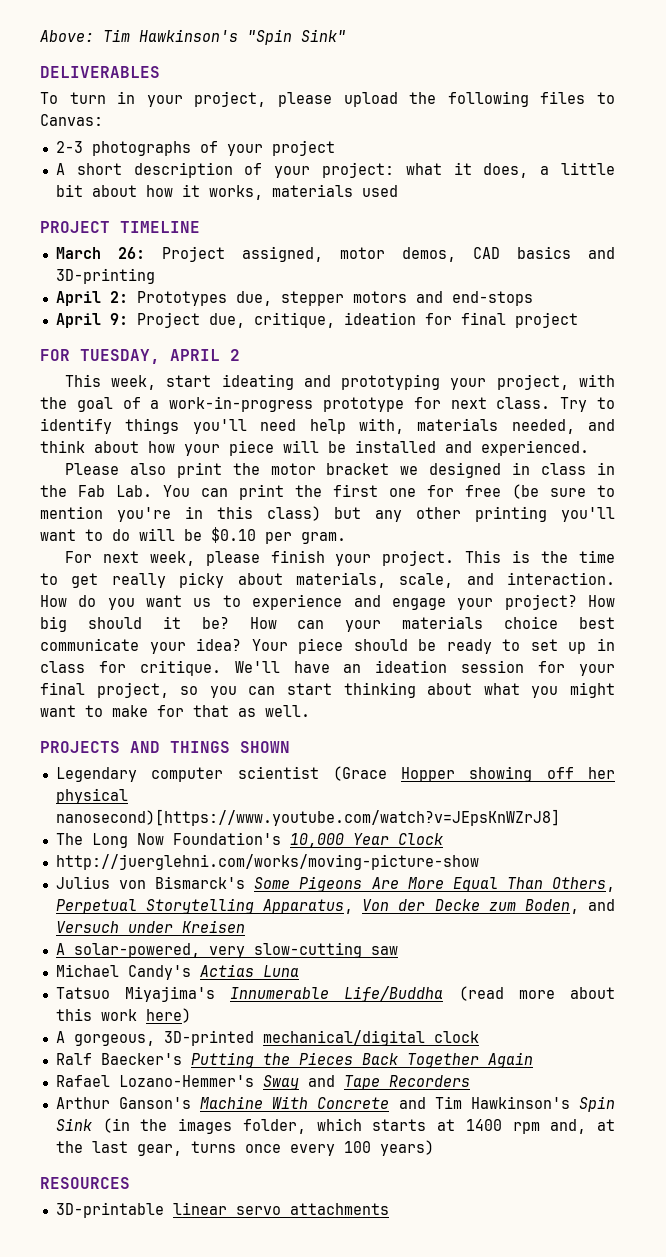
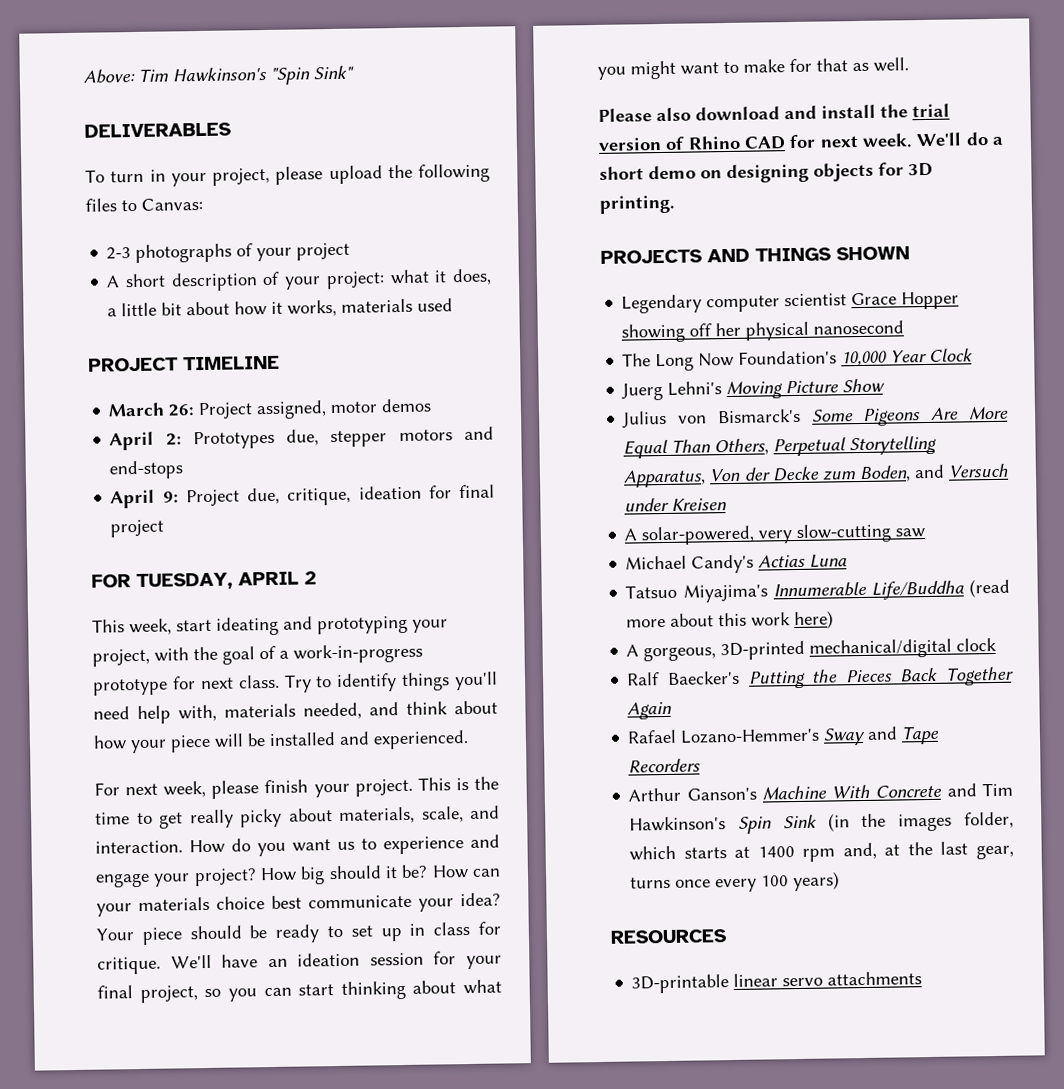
- March 26: Project assigned, motor demos, CAD basics and 3D-printing
+ March 26: Project assigned, motor demos
- Please also print the motor bracket we designed in class in the Fab Lab. You can print the first one for free (be sure to mention you're in this class) but any other printing you'll want to do will be $0.10 per gram.
+ Please also download and install the trial version of Rhino CAD for next week. We'll do a short demo on designing objects for 3D printing.
- Legendary computer scientist (Grace Hopper showing off her physical nanosecond)[https://www.youtube.com/watch?v=JEpsKnWZrJ8]
+ Legendary computer scientist Grace Hopper showing off her physical nanosecond
- http://juerglehni.com/works/moving-picture-show
+ Juerg Lehni's Moving Picture Show

